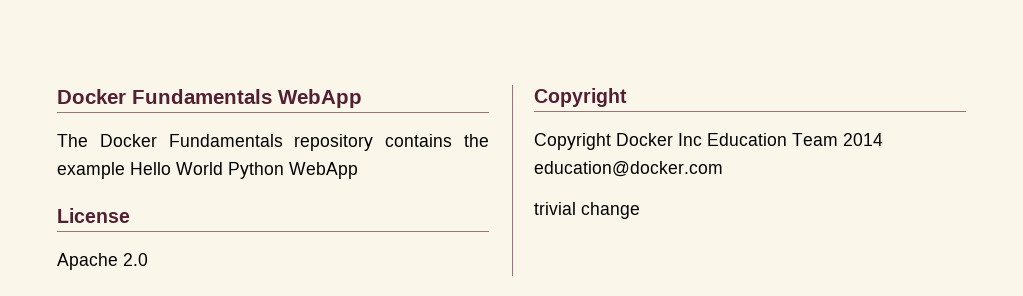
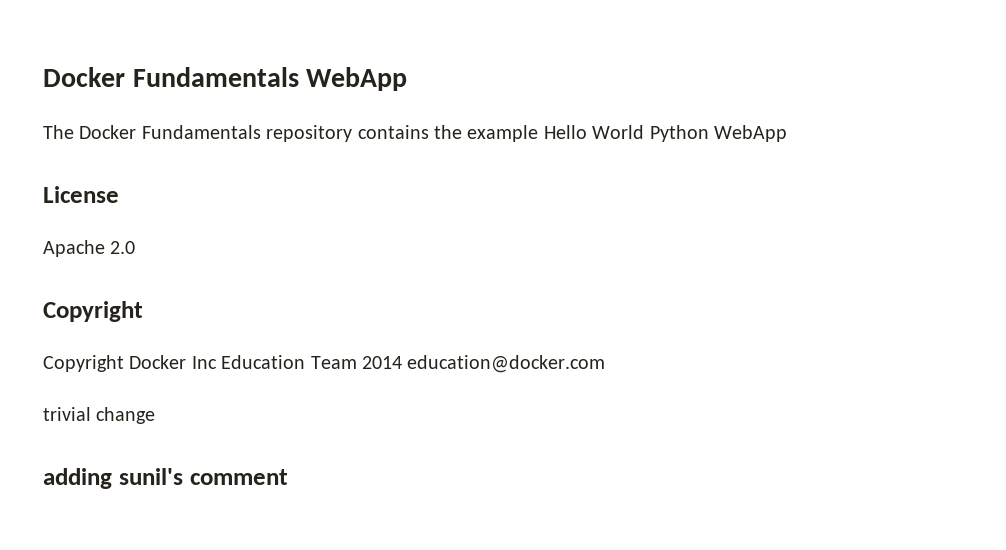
+ adding sunil's comment

